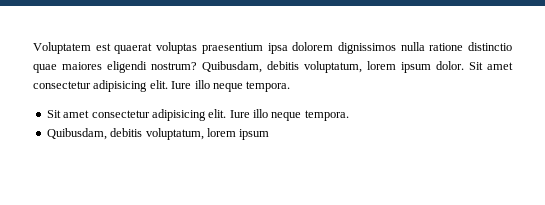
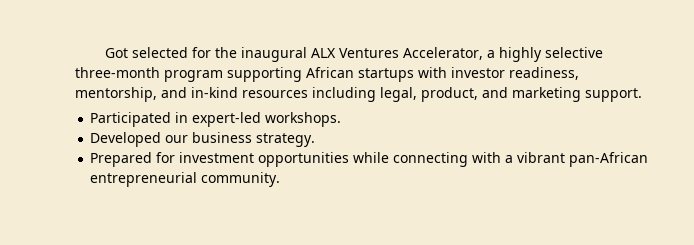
- Voluptatem est quaerat voluptas praesentium ipsa dolorem dignissimos nulla ratione distinctio quae maiores eligendi nostrum? Quibusdam, debitis voluptatum, lorem ipsum dolor. Sit amet consectetur adipisicing elit. Iure illo neque tempora.
- Sit amet consectetur adipisicing elit. Iure illo neque tempora.
- Quibusdam, debitis voluptatum, lorem ipsum
+ Got selected for the inaugural ALX Ventures Accelerator, a highly selective three-month program supporting African startups with investor readiness, mentorship, and in-kind resources including legal, product, and marketing support.
+ Participated in expert-led workshops.
+ Developed our business strategy.
+ Prepared for investment opportunities while connecting with a vibrant pan-African entrepreneurial community.

